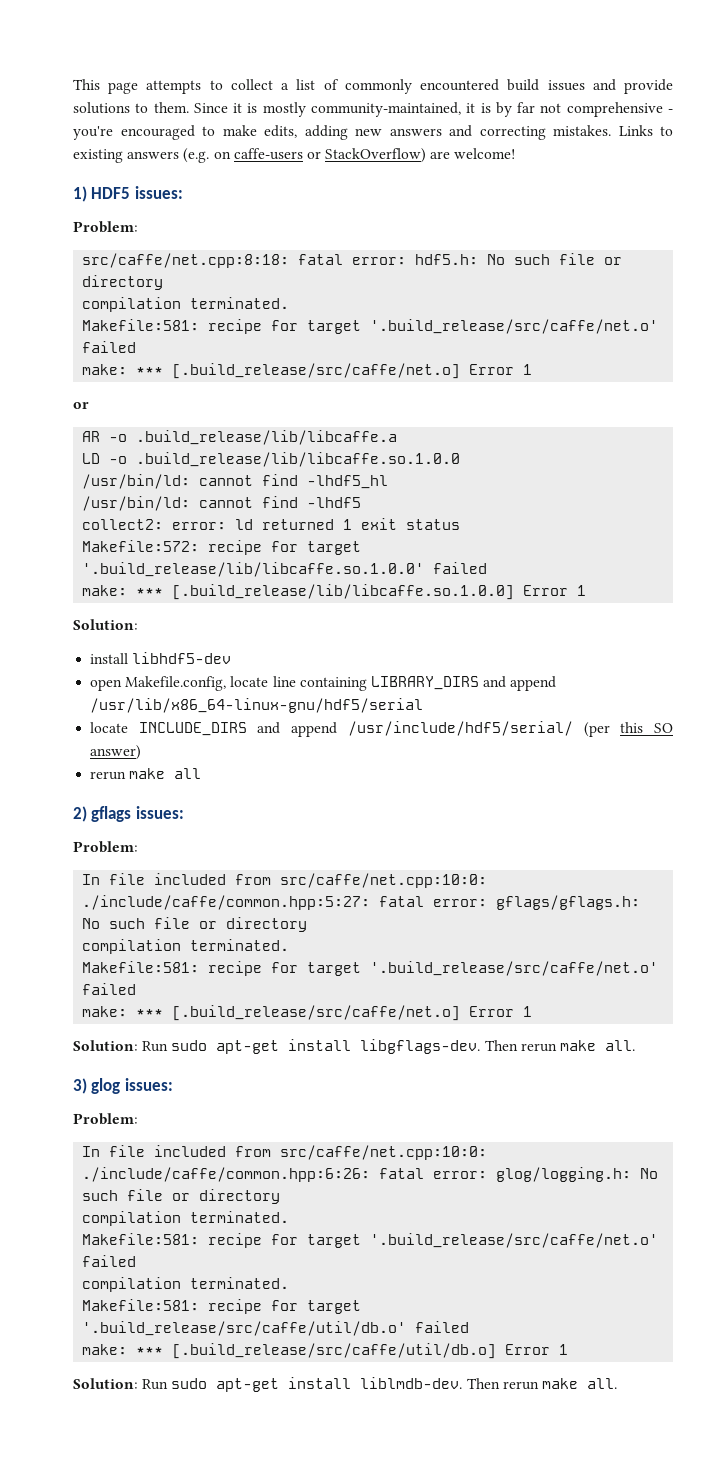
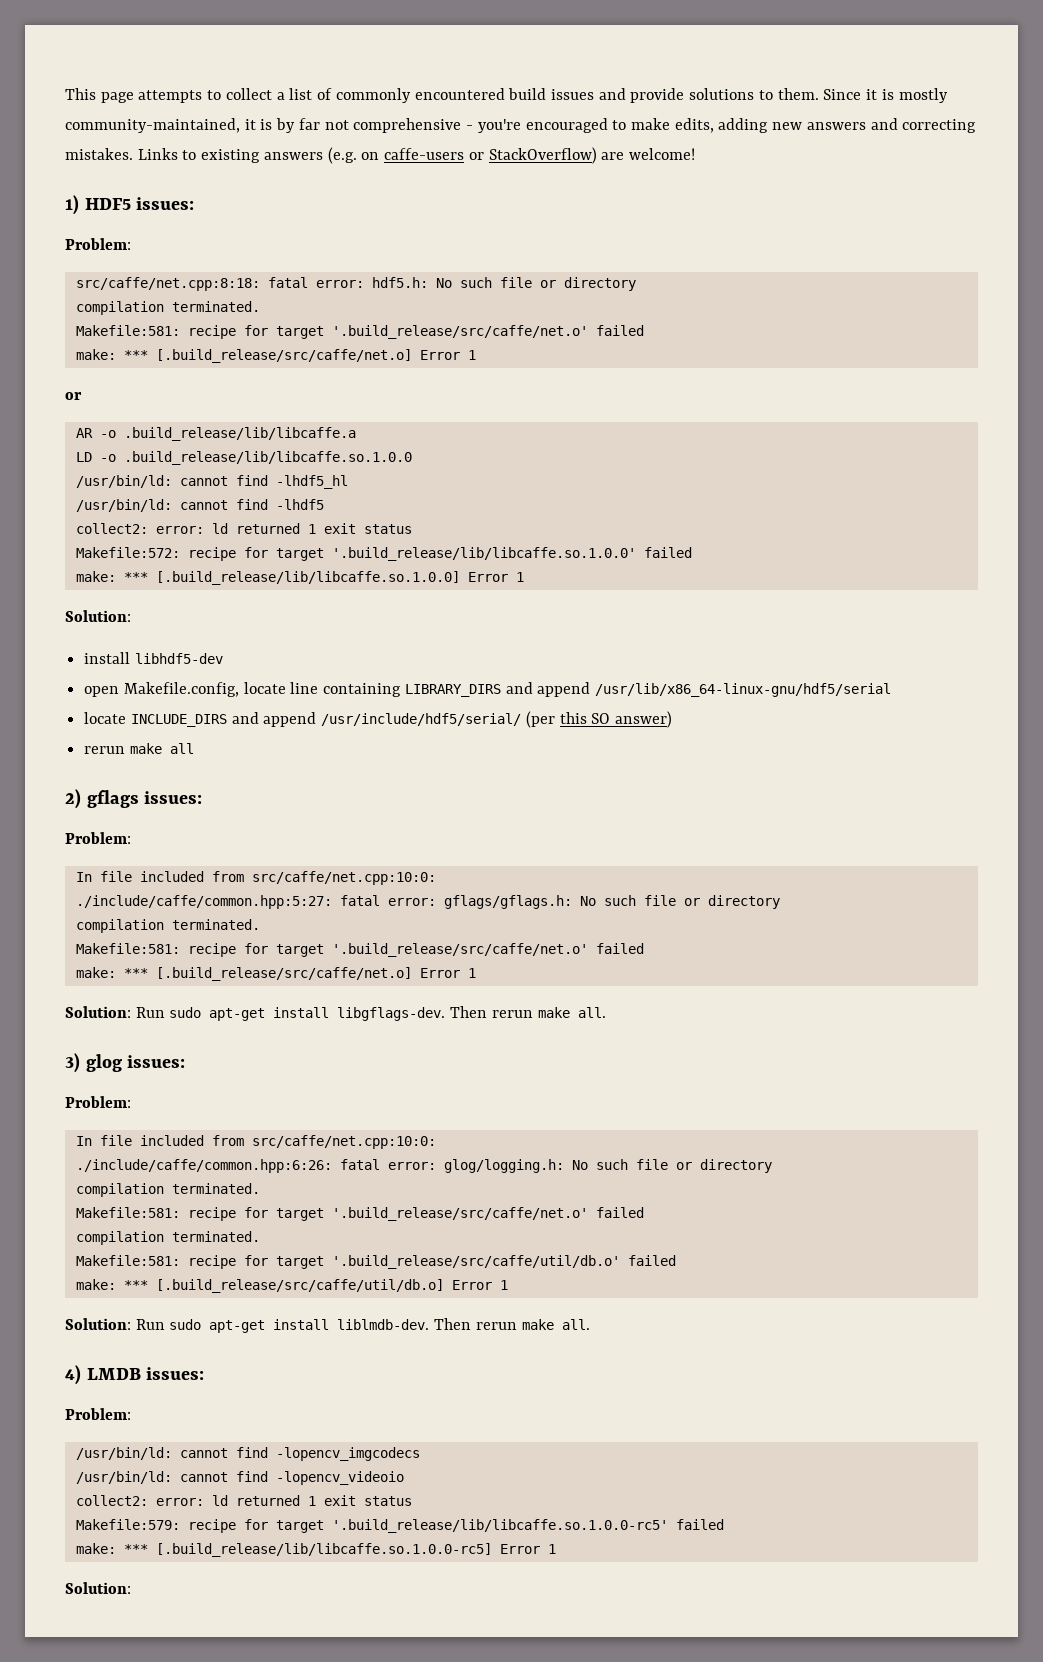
+ 4) LMDB issues:
+ Problem:
+ /usr/bin/ld: cannot find -lopencv_imgcodecs
+ /usr/bin/ld: cannot find -lopencv_videoio
+ collect2: error: ld returned 1 exit status
+ Makefile:579: recipe for target '.build_release/lib/libcaffe.so.1.0.0-rc5' failed
+ make: *** [.build_release/lib/libcaffe.so.1.0.0-rc5] Error 1
+ Solution:

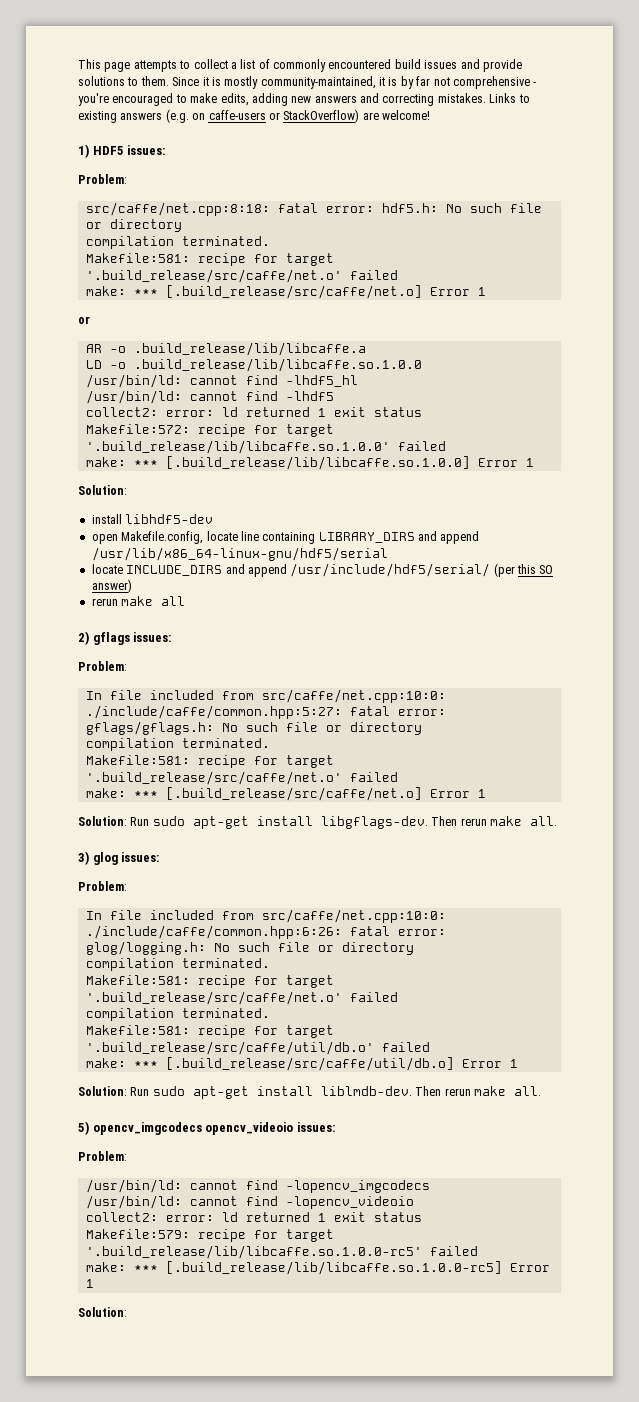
- 4) LMDB issues:
+ 5) opencv_imgcodecs opencv_videoio issues:

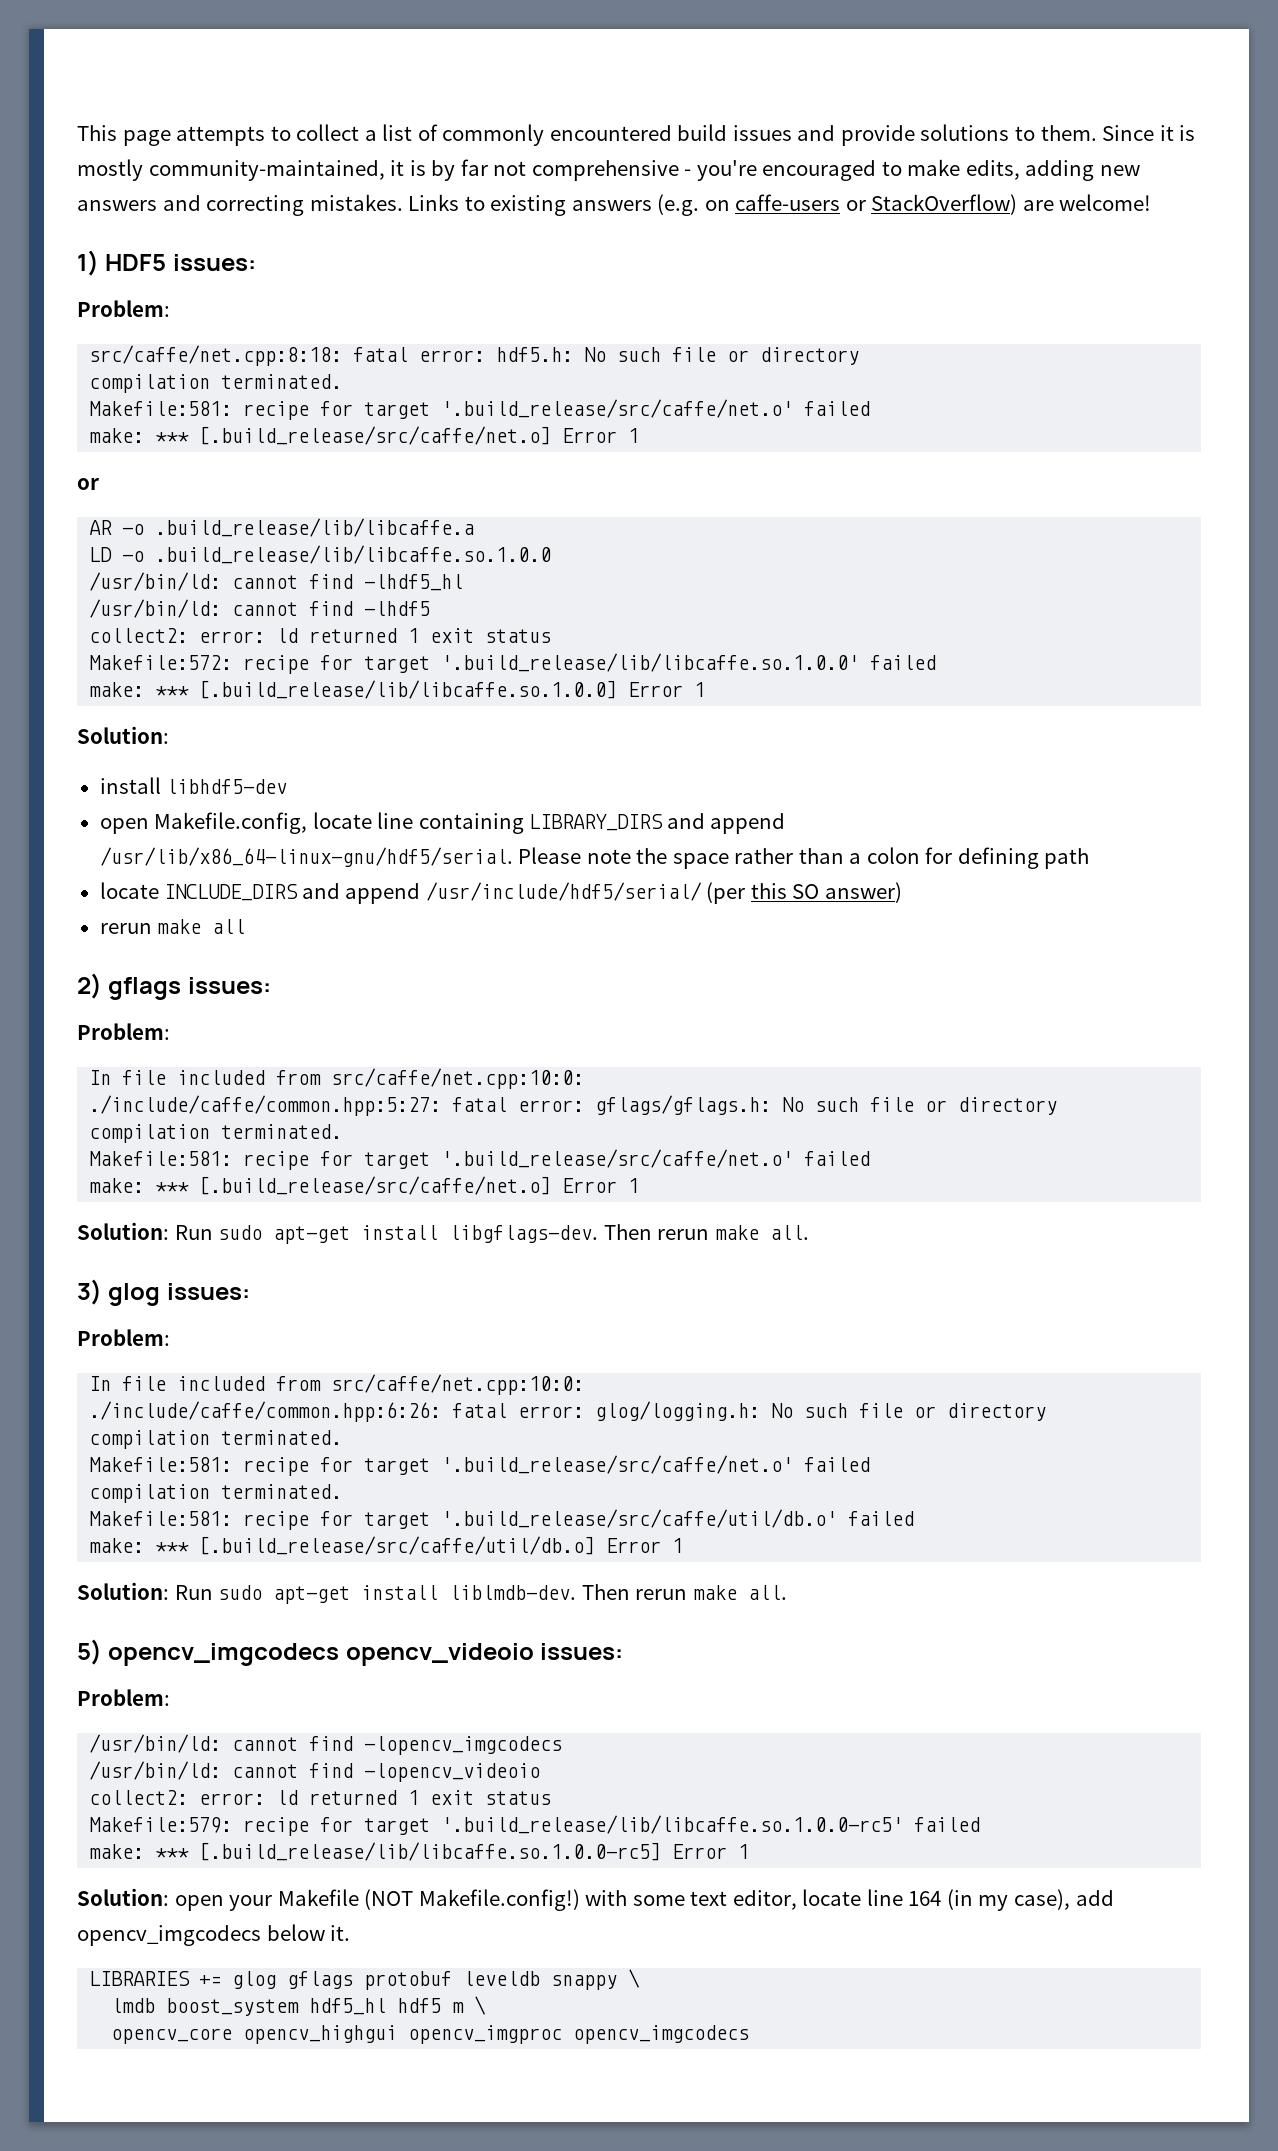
- open Makefile.config, locate line containing LIBRARY_DIRS and append /usr/lib/x86_64-linux-gnu/hdf5/serial
+ open Makefile.config, locate line containing LIBRARY_DIRS and append /usr/lib/x86_64-linux-gnu/hdf5/serial. Please note the space rather than a colon for defining path
  make: *** [.build_release/lib/libcaffe.so.1.0.0-rc5] Error 1
- Solution:
+ Solution: open your Makefile (NOT Makefile.config!) with some text editor, locate line 164 (in my case), add opencv_imgcodecs below it.
+ LIBRARIES += glog gflags protobuf leveldb snappy \
+ lmdb boost_system hdf5_hl hdf5 m \
+ opencv_core opencv_highgui opencv_imgproc opencv_imgcodecs

